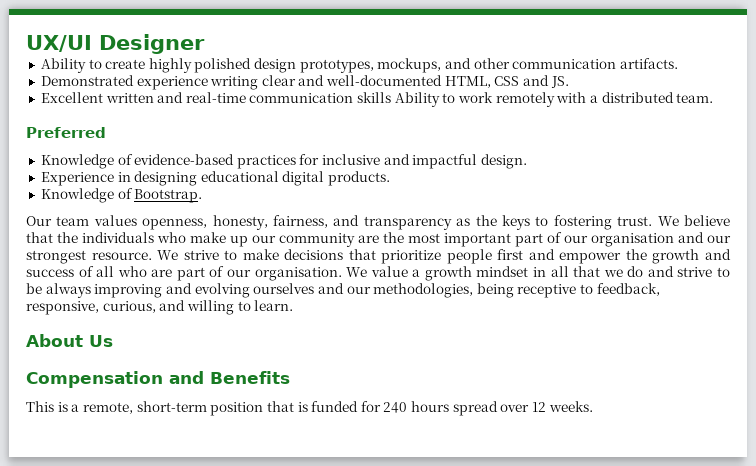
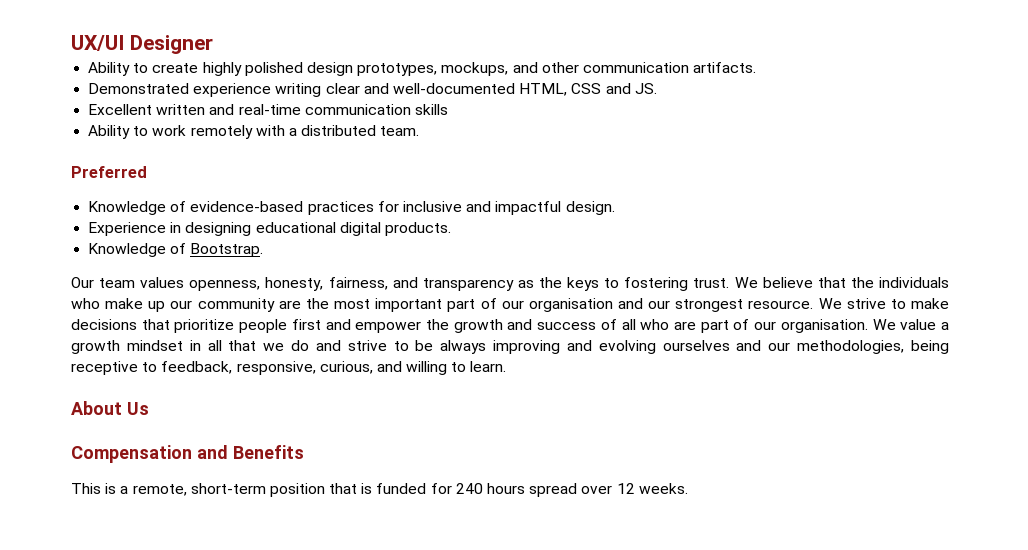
- Excellent written and real-time communication skills Ability to work remotely with a distributed team.
+ Excellent written and real-time communication skills
+ Ability to work remotely with a distributed team.

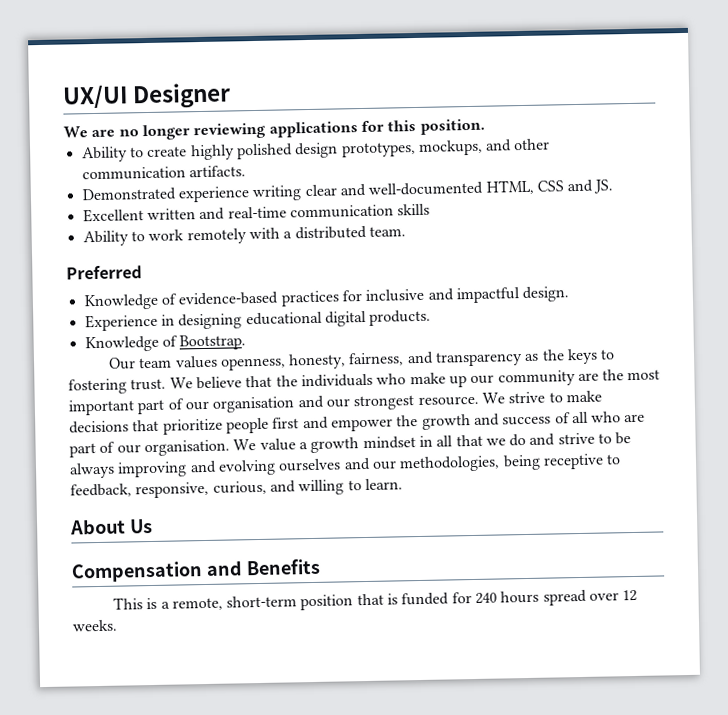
+ We are no longer reviewing applications for this position.

